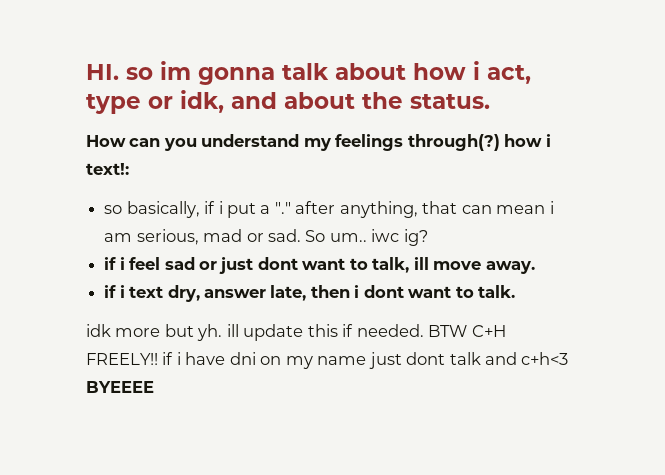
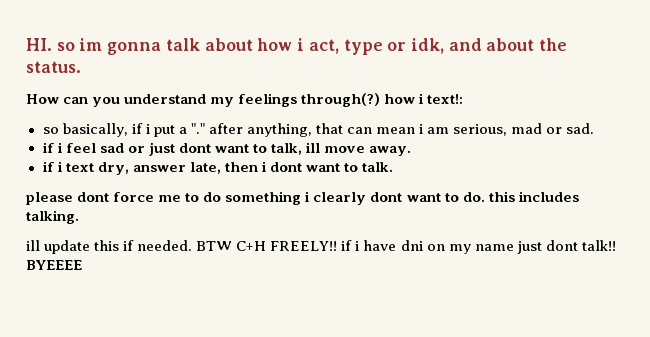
- So um.. iwc ig?
- idk more but yh. ill update this if needed.
+ please dont force me to do something i clearly dont want to do. this includes talking.
+ ill update this if needed.
- BTW C+H FREELY!! if i have dni on my name just dont talk and c+h<3 BYEEEE
+ BTW C+H FREELY!! if i have dni on my name just dont talk!! BYEEEE

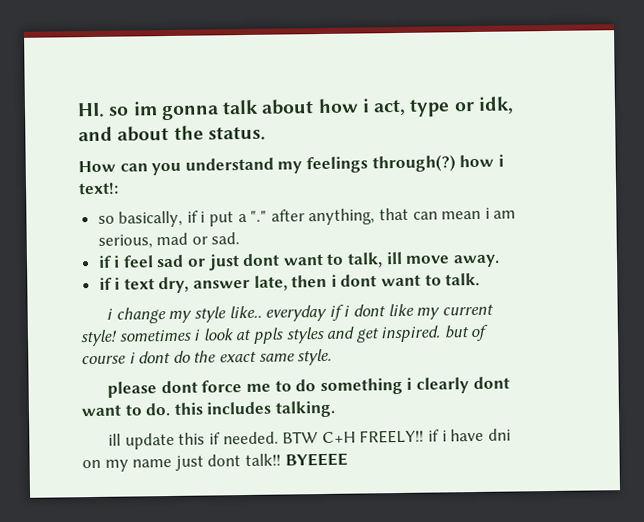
+ i change my style like.. everyday if i dont like my current style! sometimes i look at ppls styles and get inspired. but of course i dont do the exact same style.

